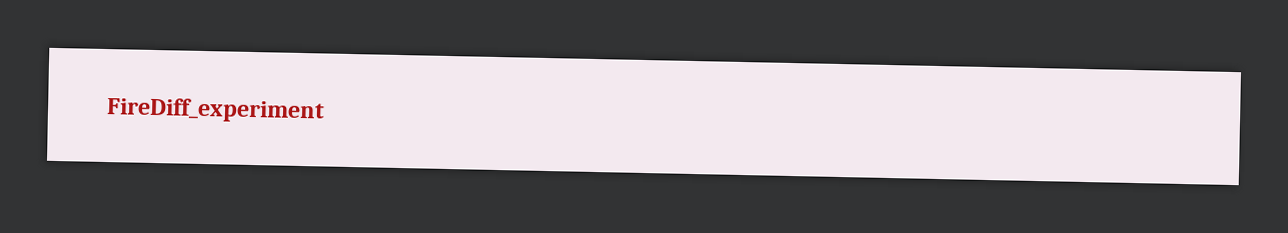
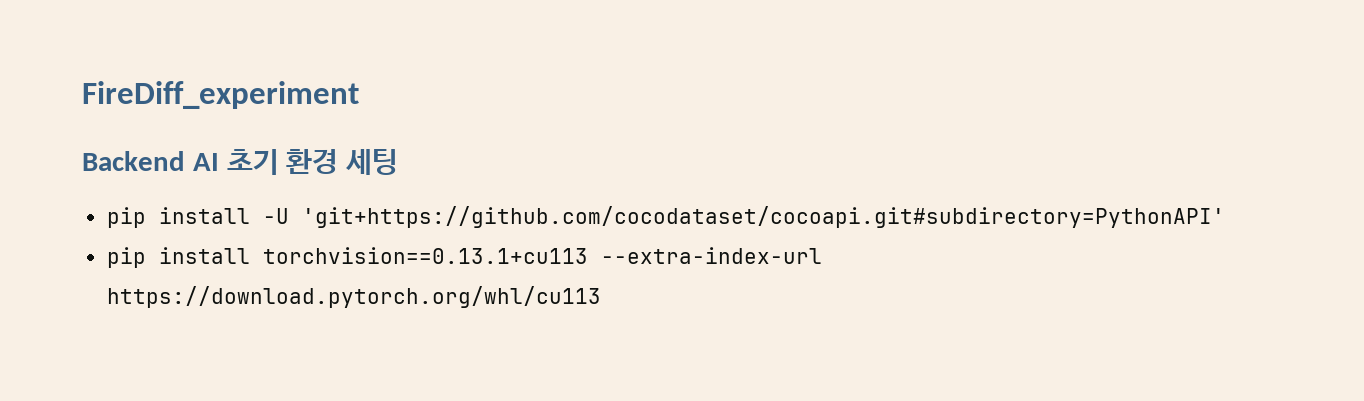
+ Backend AI 초기 환경 세팅
+ pip install -U 'git+https://github.com/cocodataset/cocoapi.git#subdirectory=PythonAPI'
+ pip install torchvision==0.13.1+cu113 --extra-index-url https://download.pytorch.org/whl/cu113

